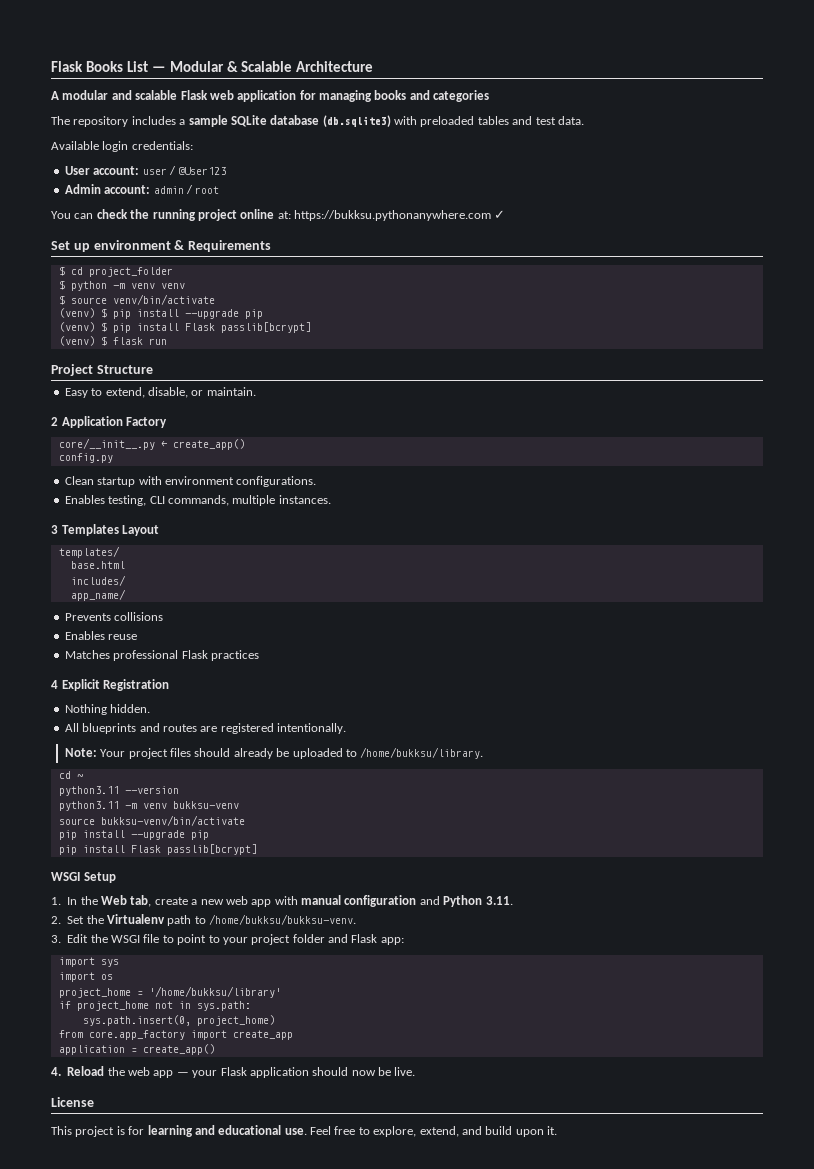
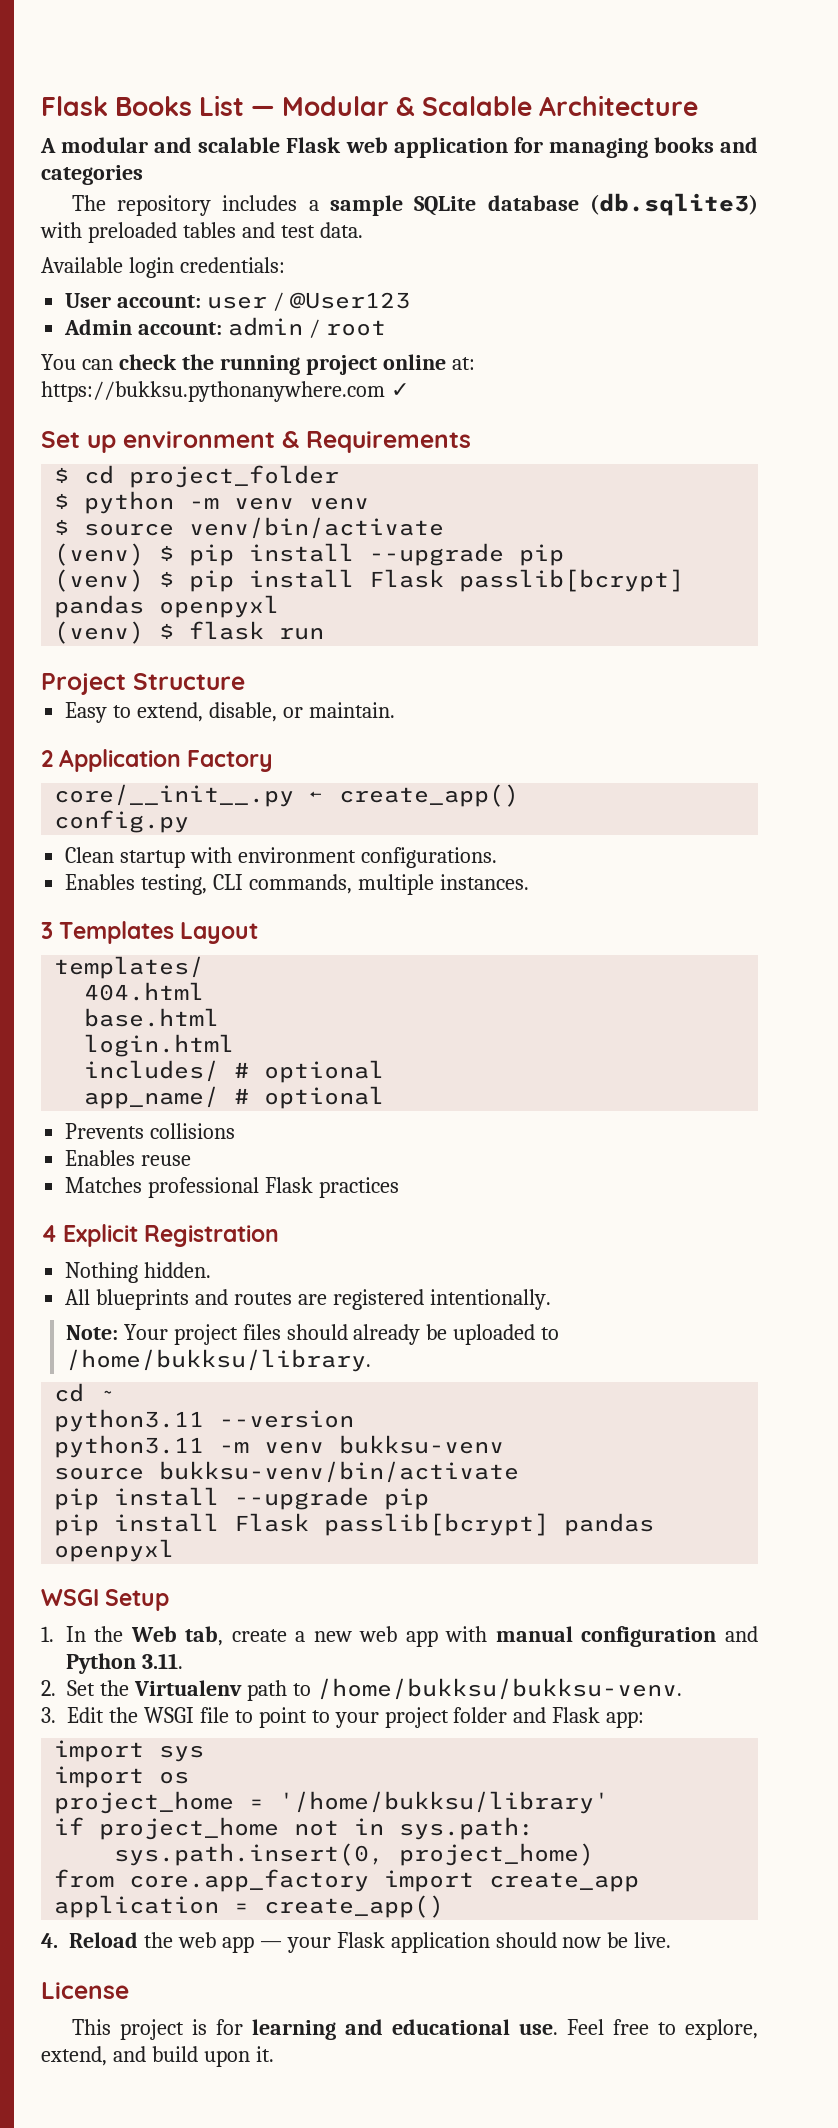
- (venv) $ pip install Flask passlib[bcrypt]
+ (venv) $ pip install Flask passlib[bcrypt] pandas openpyxl
+ 404.html
+ login.html
- includes/
+ includes/ # optional
- app_name/
+ app_name/ # optional
  source bukksu-venv/bin/activate
  pip install --upgrade pip
- pip install Flask passlib[bcrypt]
+ pip install Flask passlib[bcrypt] pandas openpyxl

